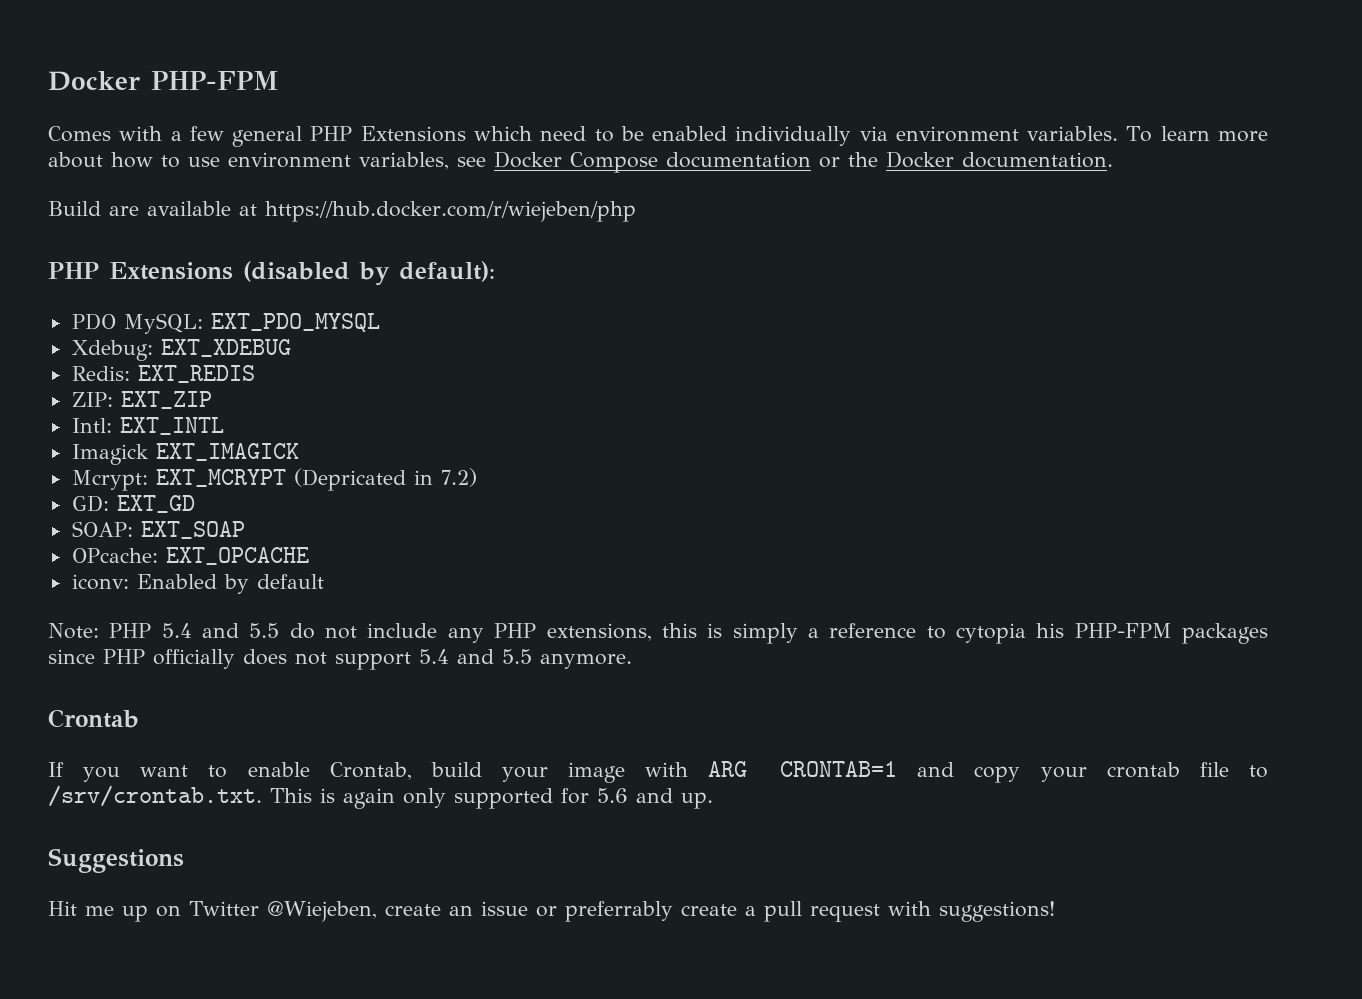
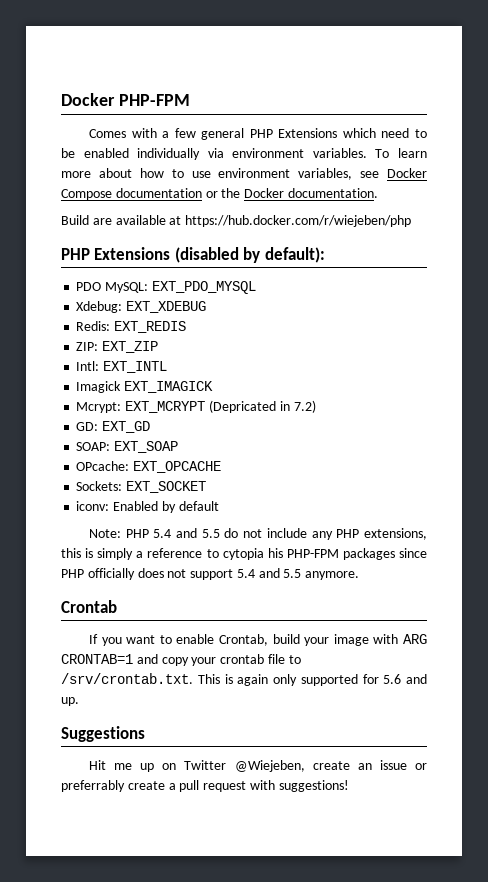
+ Sockets: EXT_SOCKET

